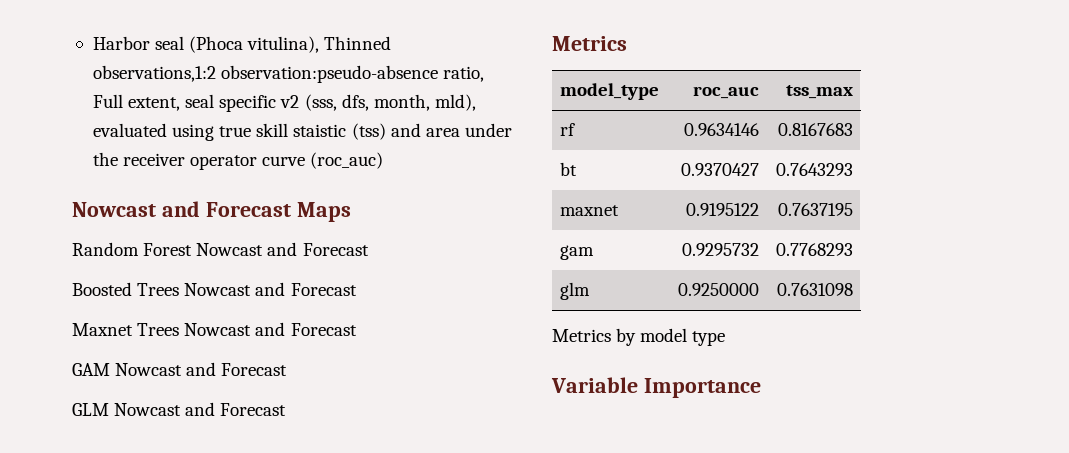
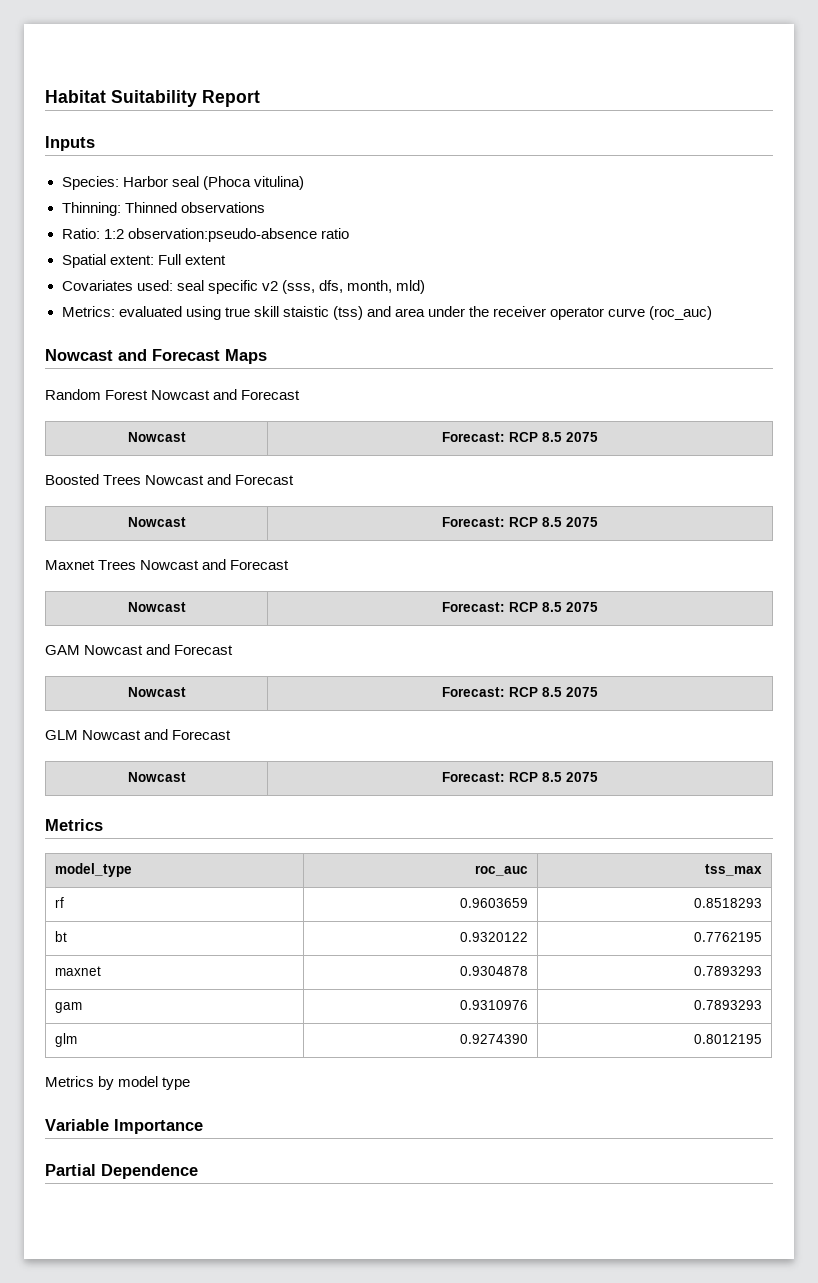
- Harbor seal (Phoca vitulina), Thinned observations,1:2 observation:pseudo-absence ratio, Full extent, seal specific v2 (sss, dfs, month, mld), evaluated using true skill staistic (tss) and area under the receiver operator curve (roc_auc)
+ Habitat Suitability Report
+ Inputs
+ Species: Harbor seal (Phoca vitulina)
+ Thinning: Thinned observations
+ Ratio: 1:2 observation:pseudo-absence ratio
+ Spatial extent: Full extent
+ Covariates used: seal specific v2 (sss, dfs, month, mld)
+ Metrics: evaluated using true skill staistic (tss) and area under the receiver operator curve (roc_auc)
  Random Forest Nowcast and Forecast
+ Nowcast | Forecast: RCP 8.5 2075
  Boosted Trees Nowcast and Forecast
+ Nowcast | Forecast: RCP 8.5 2075
  Maxnet Trees Nowcast and Forecast
+ Nowcast | Forecast: RCP 8.5 2075
  GAM Nowcast and Forecast
+ Nowcast | Forecast: RCP 8.5 2075
  GLM Nowcast and Forecast
+ Nowcast | Forecast: RCP 8.5 2075
- rf | 0.9634146 | 0.8167683
+ rf | 0.9603659 | 0.8518293
- bt | 0.9370427 | 0.7643293
+ bt | 0.9320122 | 0.7762195
- maxnet | 0.9195122 | 0.7637195
+ maxnet | 0.9304878 | 0.7893293
- gam | 0.9295732 | 0.7768293
+ gam | 0.9310976 | 0.7893293
- glm | 0.9250000 | 0.7631098
+ glm | 0.9274390 | 0.8012195
+ Partial Dependence

